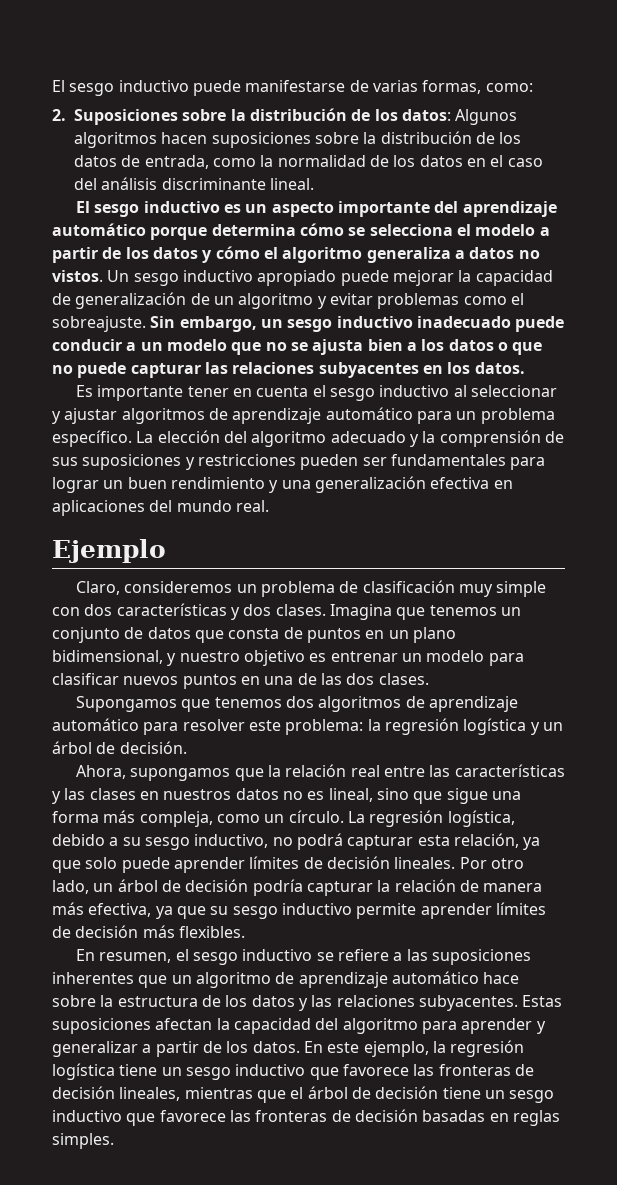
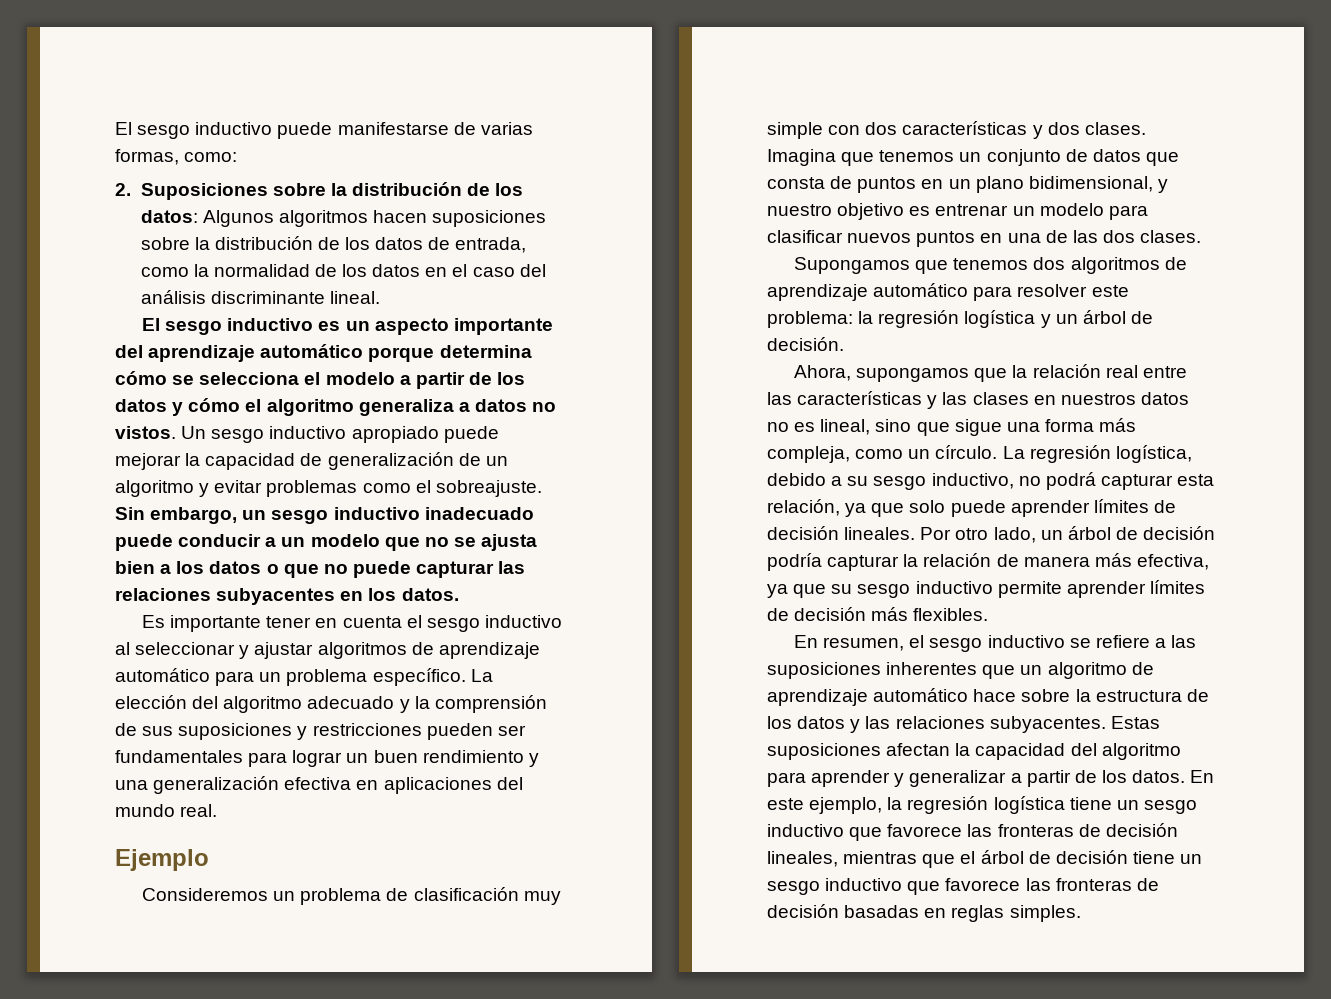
- Claro, consideremos un problema de clasificación muy simple con dos características y dos clases.
+ Consideremos un problema de clasificación muy simple con dos características y dos clases.

